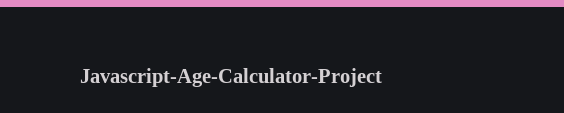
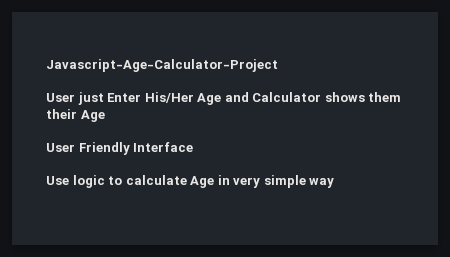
+ User just Enter His/Her Age and Calculator shows them their Age
+ User Friendly Interface
+ Use logic to calculate Age in very simple way

